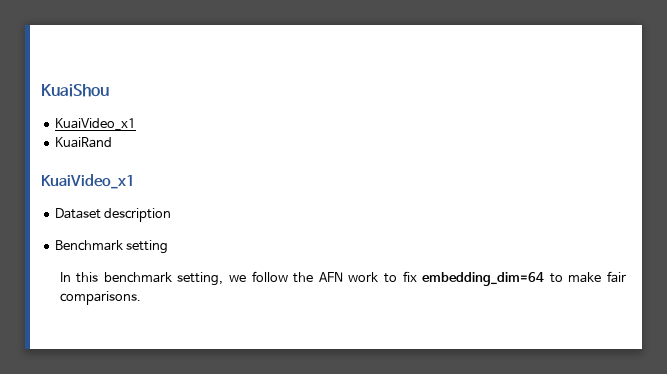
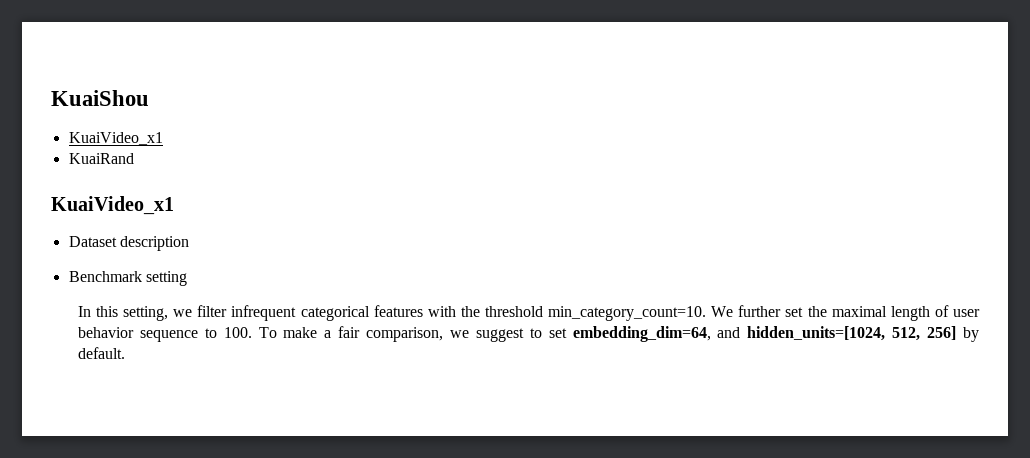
- In this benchmark setting, we follow the AFN work to fix embedding_dim=64 to make fair comparisons.
+ In this setting, we filter infrequent categorical features with the threshold min_category_count=10. We further set the maximal length of user behavior sequence to 100. To make a fair comparison, we suggest to set embedding_dim=64, and hidden_units=[1024, 512, 256] by default.

